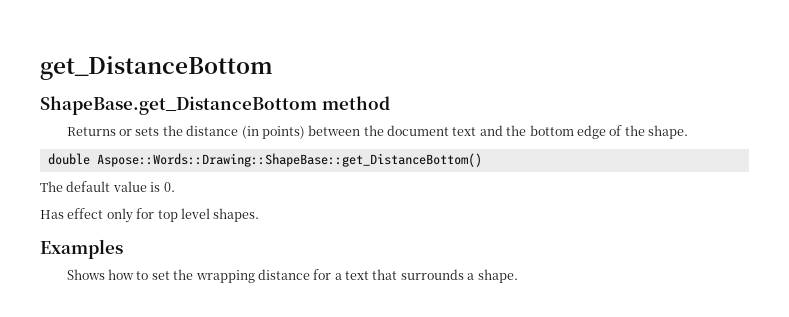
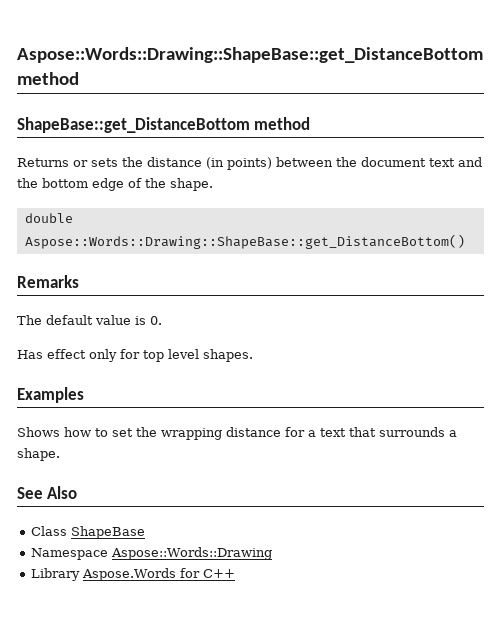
- get_DistanceBottom
- ShapeBase.get_DistanceBottom method
+ Aspose::Words::Drawing::ShapeBase::get_DistanceBottom method
+ ShapeBase::get_DistanceBottom method
+ Remarks
+ See Also
+ Class ShapeBase
+ Namespace Aspose::Words::Drawing
+ Library Aspose.Words for C++

